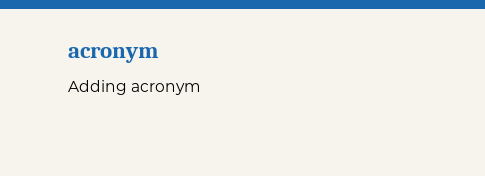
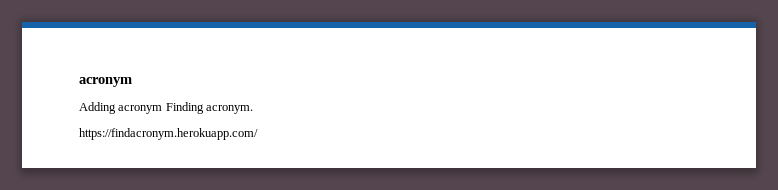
- Adding acronym
+ Adding acronym Finding acronym.
+ https://findacronym.herokuapp.com/

